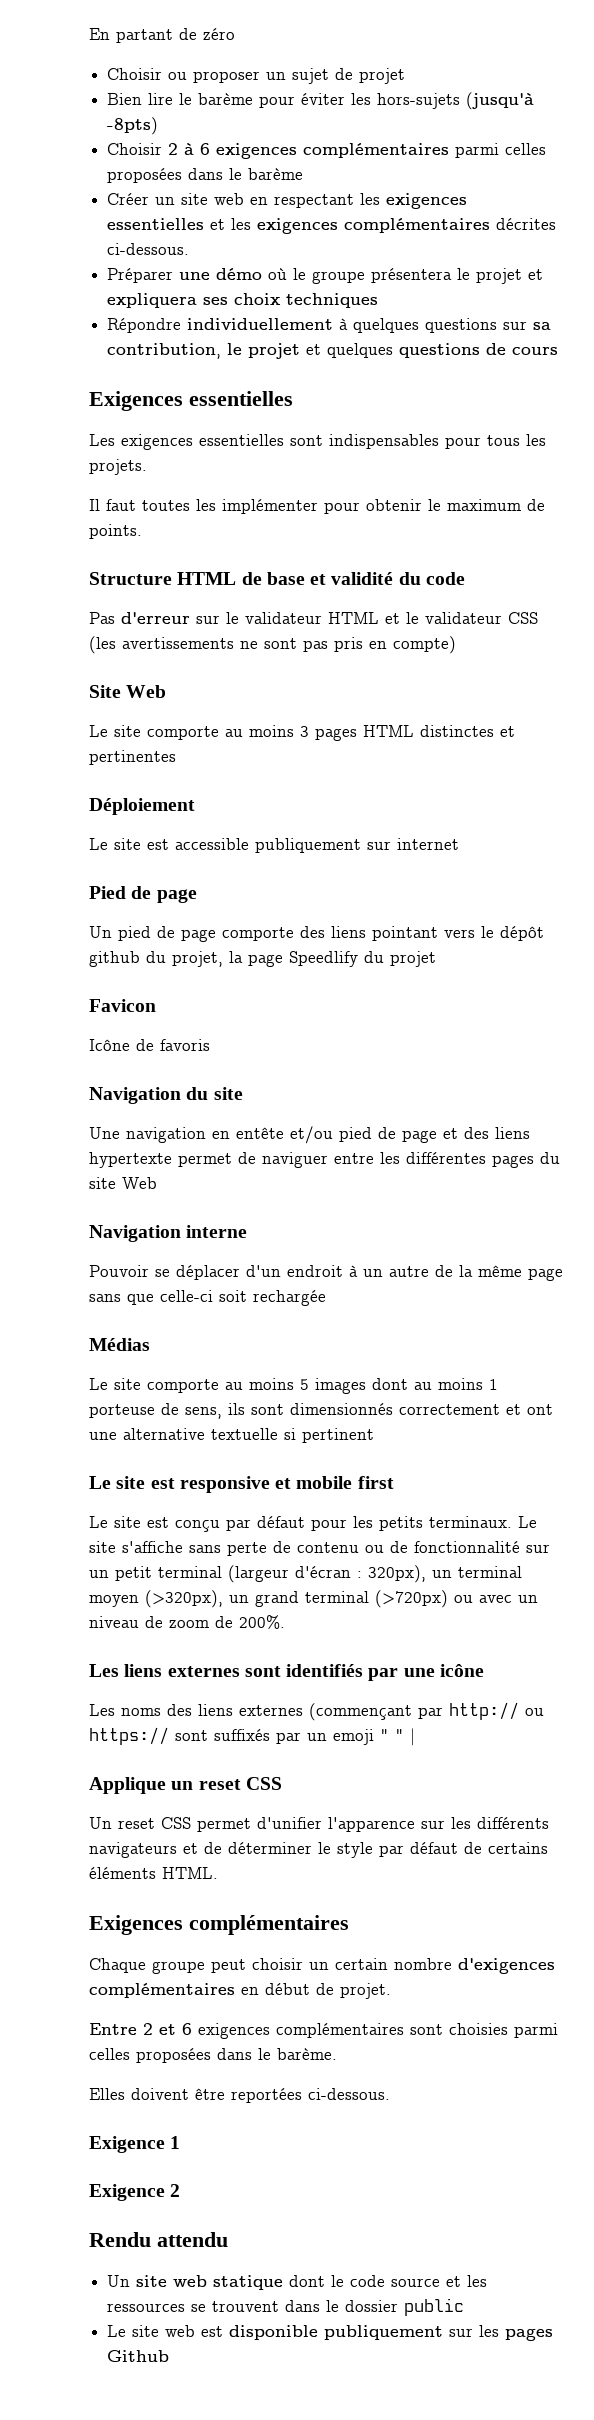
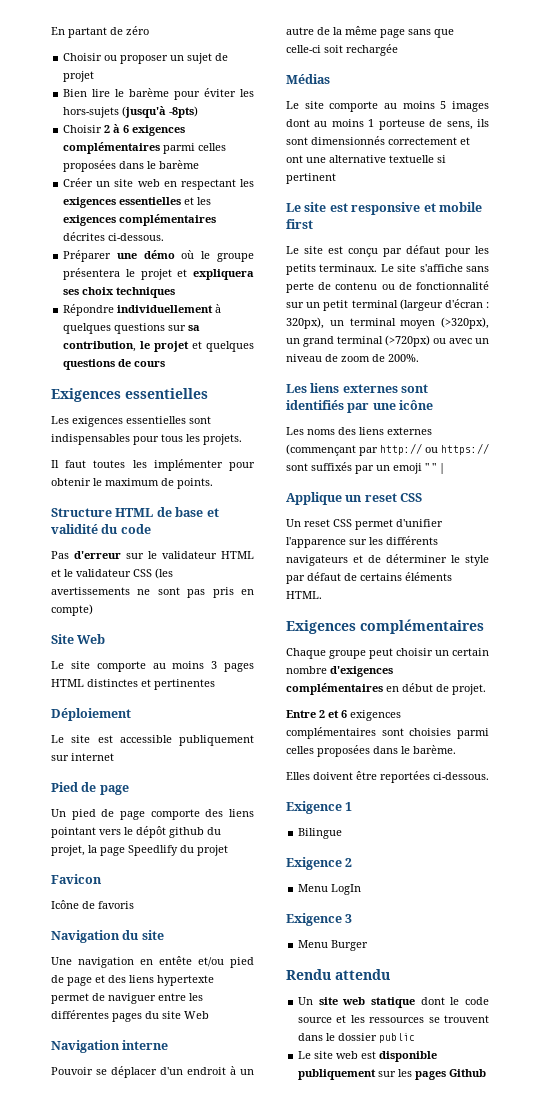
+ Bilingue
+ Menu LogIn
+ Exigence 3
+ Menu Burger

